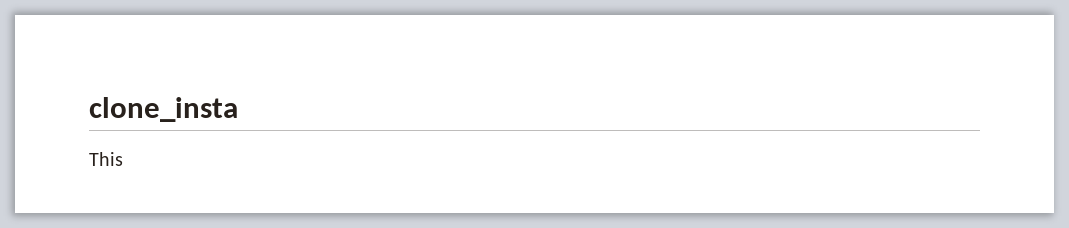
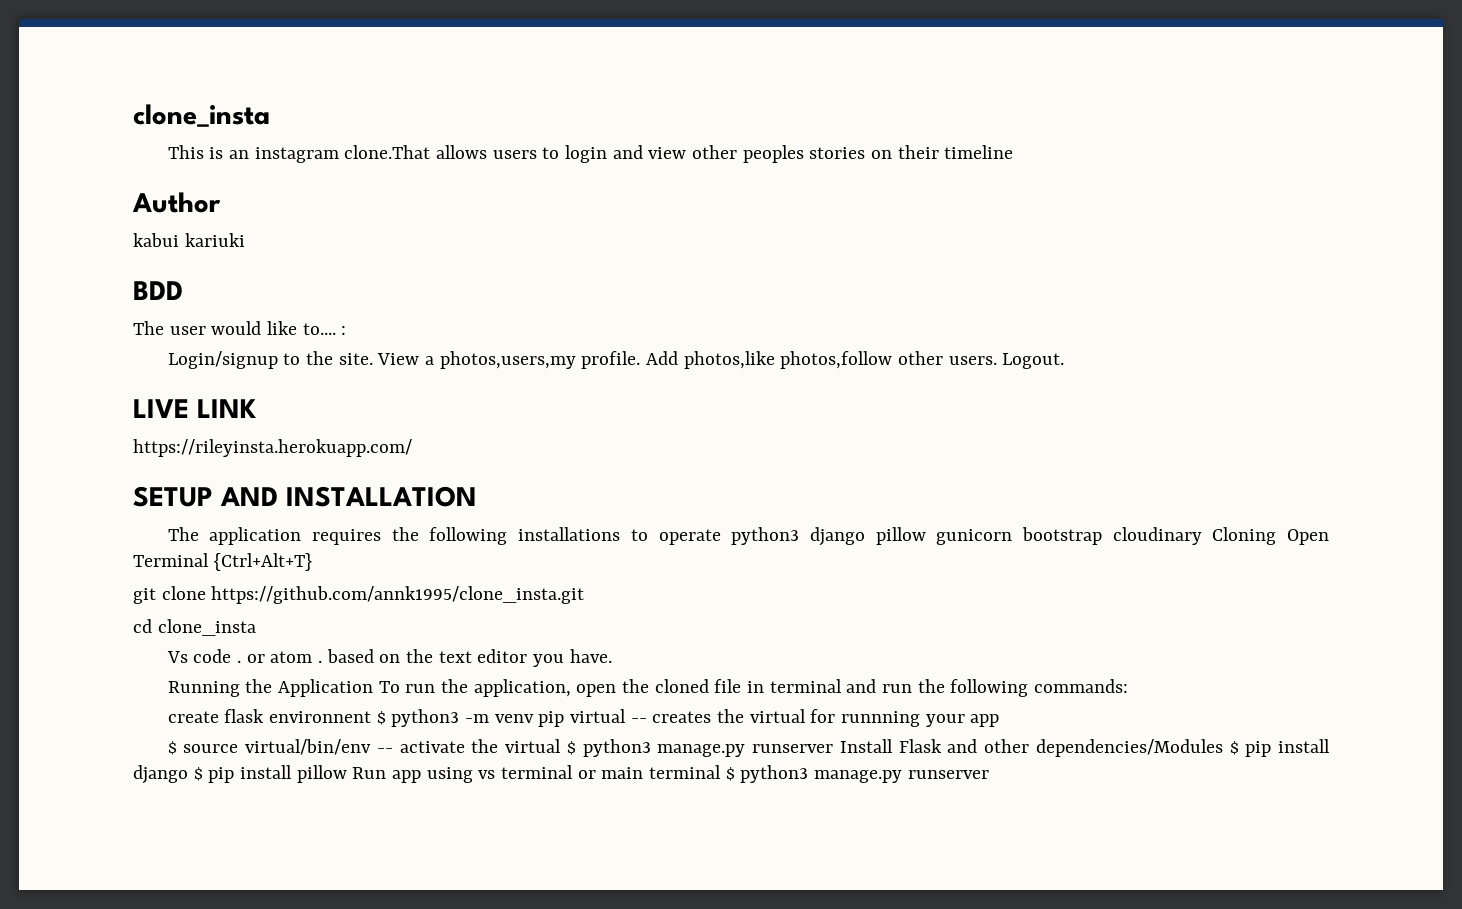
- This
+ This is an instagram clone.That allows users to login and view other peoples stories on their timeline
+ Author
+ kabui kariuki
+ BDD
+ The user would like to.... :
+ Login/signup to the site. View a photos,users,my profile. Add photos,like photos,follow other users. Logout.
+ LIVE LINK
+ https://rileyinsta.herokuapp.com/
+ SETUP AND INSTALLATION
+ The application requires the following installations to operate python3 django pillow gunicorn bootstrap cloudinary Cloning Open Terminal {Ctrl+Alt+T}
+ git clone https://github.com/annk1995/clone_insta.git
+ cd clone_insta
+ Vs code . or atom . based on the text editor you have.
+ Running the Application To run the application, open the cloned file in terminal and run the following commands:
+ create flask environnent $ python3 -m venv pip virtual -- creates the virtual for runnning your app
+ $ source virtual/bin/env -- activate the virtual $ python3 manage.py runserver Install Flask and other dependencies/Modules $ pip install django $ pip install pillow Run app using vs terminal or main terminal $ python3 manage.py runserver

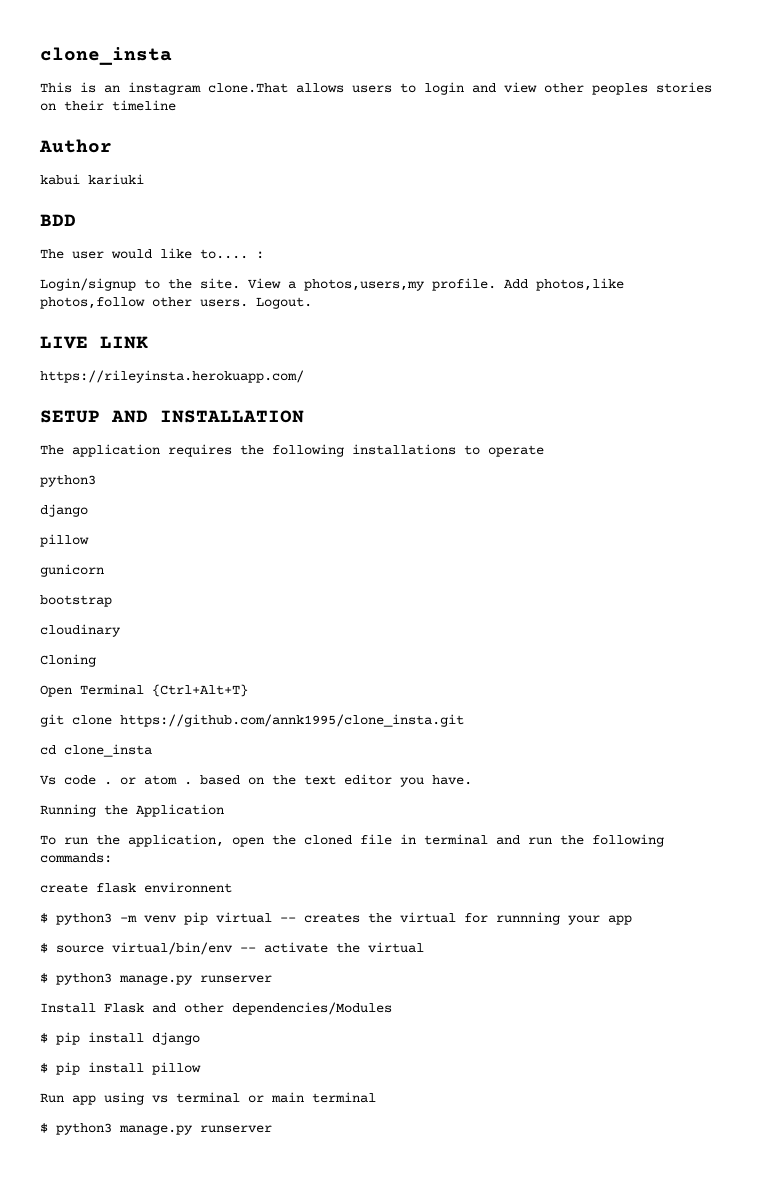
- The application requires the following installations to operate python3 django pillow gunicorn bootstrap cloudinary Cloning Open Terminal {Ctrl+Alt+T}
+ The application requires the following installations to operate
+ python3
+ django
+ pillow
+ gunicorn
+ bootstrap
+ cloudinary
+ Cloning
+ Open Terminal {Ctrl+Alt+T}
- Running the Application To run the application, open the cloned file in terminal and run the following commands:
+ Running the Application
+ To run the application, open the cloned file in terminal and run the following commands:
- create flask environnent $ python3 -m venv pip virtual -- creates the virtual for runnning your app
+ create flask environnent
+ $ python3 -m venv pip virtual -- creates the virtual for runnning your app
- $ source virtual/bin/env -- activate the virtual $ python3 manage.py runserver Install Flask and other dependencies/Modules $ pip install django $ pip install pillow Run app using vs terminal or main terminal $ python3 manage.py runserver
+ $ source virtual/bin/env -- activate the virtual
+ $ python3 manage.py runserver
+ Install Flask and other dependencies/Modules
+ $ pip install django
+ $ pip install pillow
+ Run app using vs terminal or main terminal
+ $ python3 manage.py runserver

